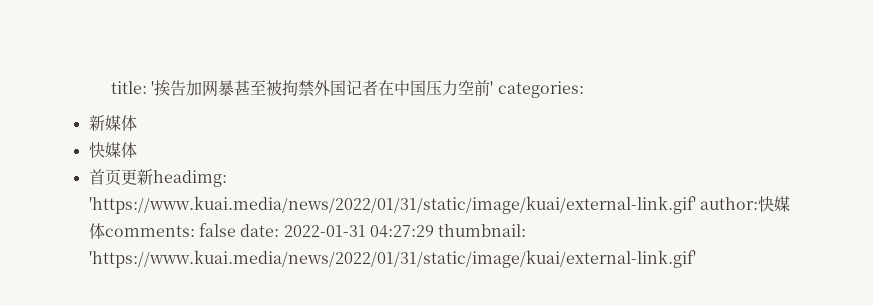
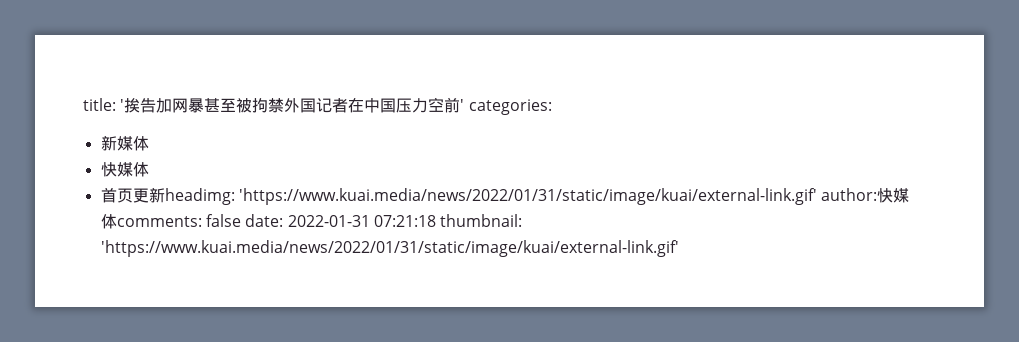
- 首页更新headimg: 'https://www.kuai.media/news/2022/01/31/static/image/kuai/external-link.gif' author:快媒体comments: false date: 2022-01-31 04:27:29 thumbnail: 'https://www.kuai.media/news/2022/01/31/static/image/kuai/external-link.gif'
+ 首页更新headimg: 'https://www.kuai.media/news/2022/01/31/static/image/kuai/external-link.gif' author:快媒体comments: false date: 2022-01-31 07:21:18 thumbnail: 'https://www.kuai.media/news/2022/01/31/static/image/kuai/external-link.gif'

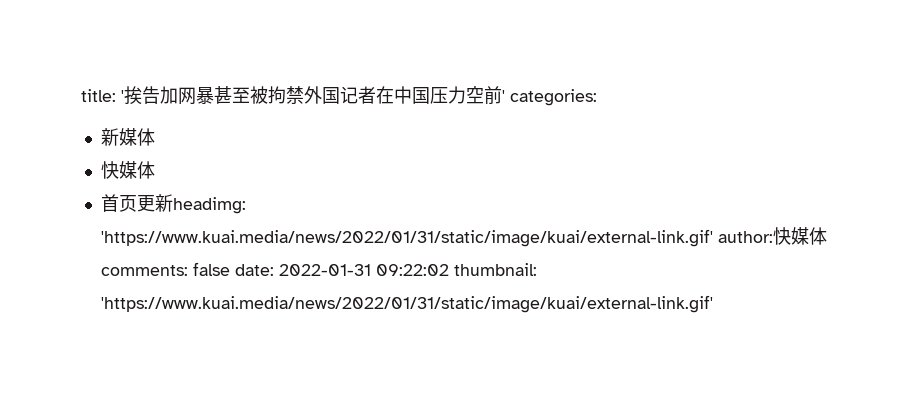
- 首页更新headimg: 'https://www.kuai.media/news/2022/01/31/static/image/kuai/external-link.gif' author:快媒体comments: false date: 2022-01-31 07:21:18 thumbnail: 'https://www.kuai.media/news/2022/01/31/static/image/kuai/external-link.gif'
+ 首页更新headimg: 'https://www.kuai.media/news/2022/01/31/static/image/kuai/external-link.gif' author:快媒体comments: false date: 2022-01-31 09:22:02 thumbnail: 'https://www.kuai.media/news/2022/01/31/static/image/kuai/external-link.gif'

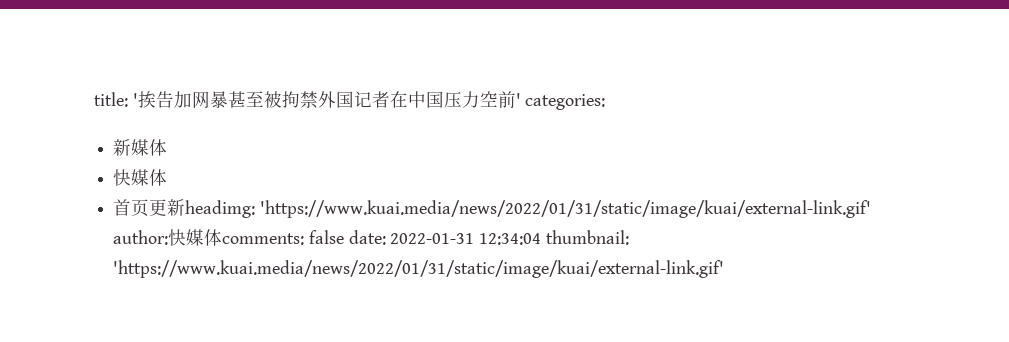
- 首页更新headimg: 'https://www.kuai.media/news/2022/01/31/static/image/kuai/external-link.gif' author:快媒体comments: false date: 2022-01-31 09:22:02 thumbnail: 'https://www.kuai.media/news/2022/01/31/static/image/kuai/external-link.gif'
+ 首页更新headimg: 'https://www.kuai.media/news/2022/01/31/static/image/kuai/external-link.gif' author:快媒体comments: false date: 2022-01-31 12:34:04 thumbnail: 'https://www.kuai.media/news/2022/01/31/static/image/kuai/external-link.gif'

